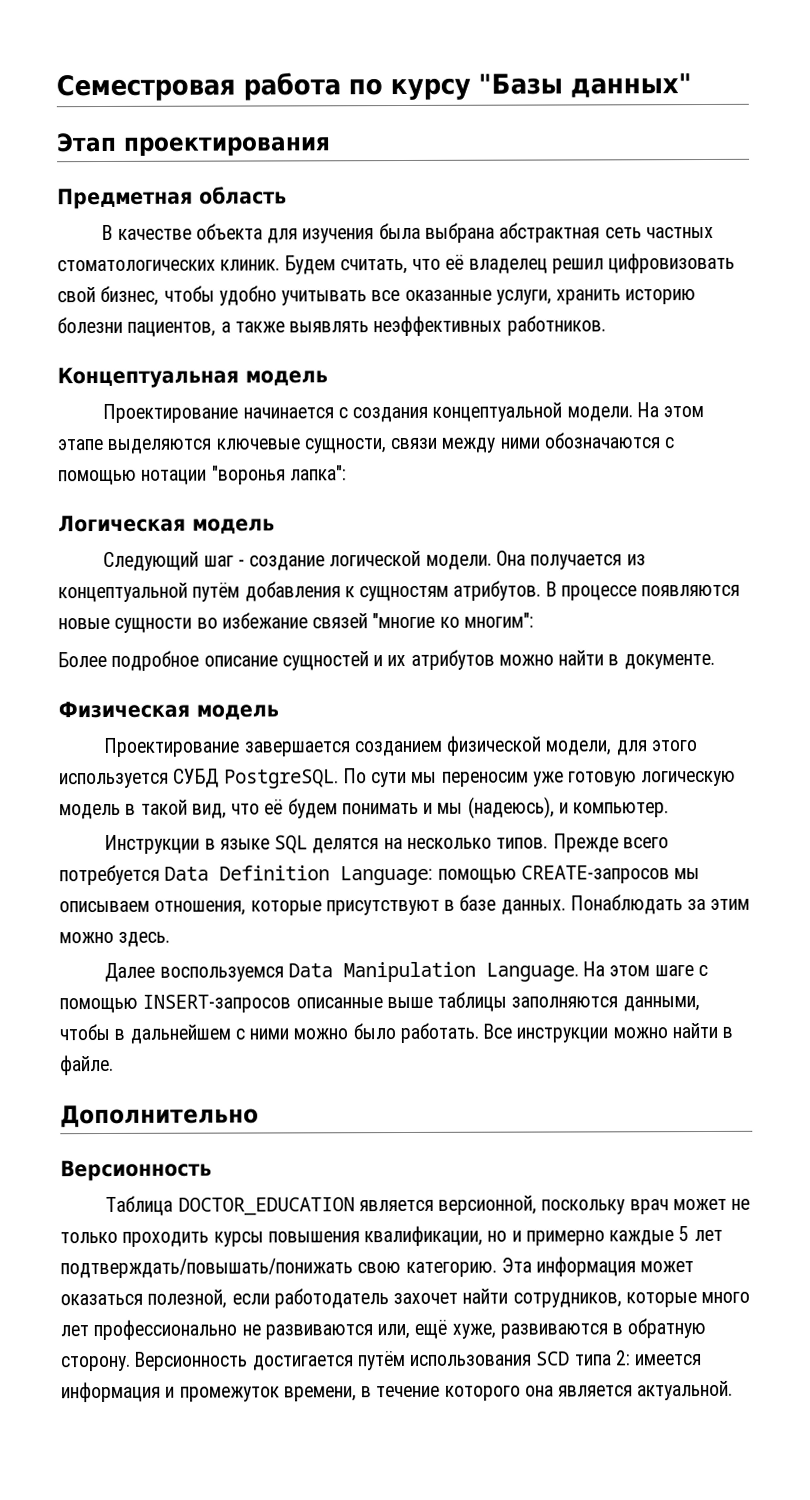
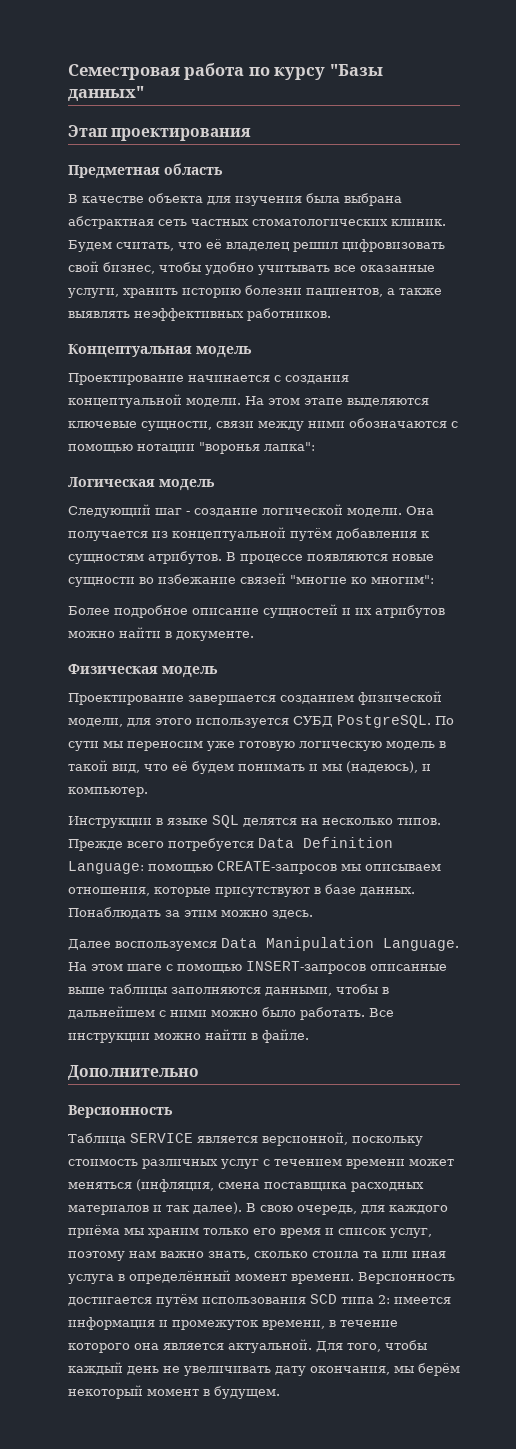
- Таблица DOCTOR_EDUCATION является версионной, поскольку врач может не только проходить курсы повышения квалификации, но и примерно каждые 5 лет подтверждать/повышать/понижать свою категорию. Эта информация может оказаться полезной, если работодатель захочет найти сотрудников, которые много лет профессионально не развиваются или, ещё хуже, развиваются в обратную сторону.
+ Таблица SERVICE является версионной, поскольку стоимость различных услуг с течением времени может меняться (инфляция, смена поставщика расходных материалов и так далее). В свою очередь, для каждого приёма мы храним только его время и список услуг, поэтому нам важно знать, сколько стоила та или иная услуга в определённый момент времени.
+ Для того, чтобы каждый день не увеличивать дату окончания, мы берём некоторый момент в будущем.

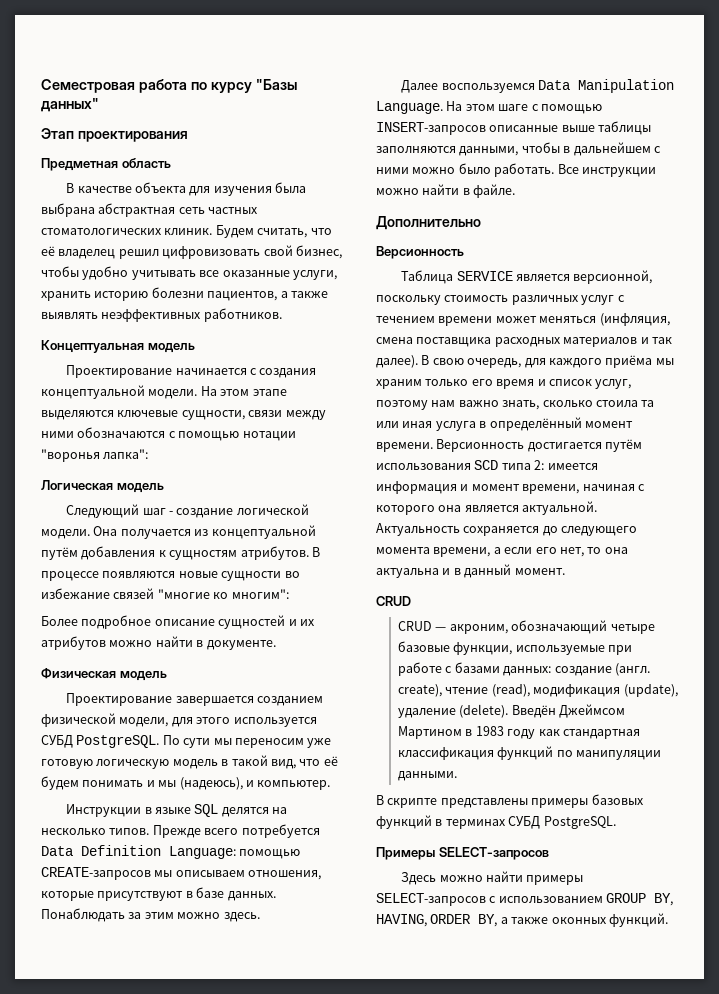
- Версионность достигается путём использования SCD типа 2: имеется информация и промежуток времени, в течение которого она является актуальной. Для того, чтобы каждый день не увеличивать дату окончания, мы берём некоторый момент в будущем.
+ Версионность достигается путём использования SCD типа 2: имеется информация и момент времени, начиная с которого она является актуальной. Актуальность сохраняется до следующего момента времени, а если его нет, то она актуальна и в данный момент.
+ CRUD
+ CRUD — акроним, обозначающий четыре базовые функции, используемые при работе с базами данных: создание (англ. create), чтение (read), модификация (update), удаление (delete). Введён Джеймсом Мартином в 1983 году как стандартная классификация функций по манипуляции данными.
+ В скрипте представлены примеры базовых функций в терминах СУБД PostgreSQL.
+ Примеры SELECT-запросов
+ Здесь можно найти примеры SELECT-запросов с использованием GROUP BY, HAVING, ORDER BY, а также оконных функций.

